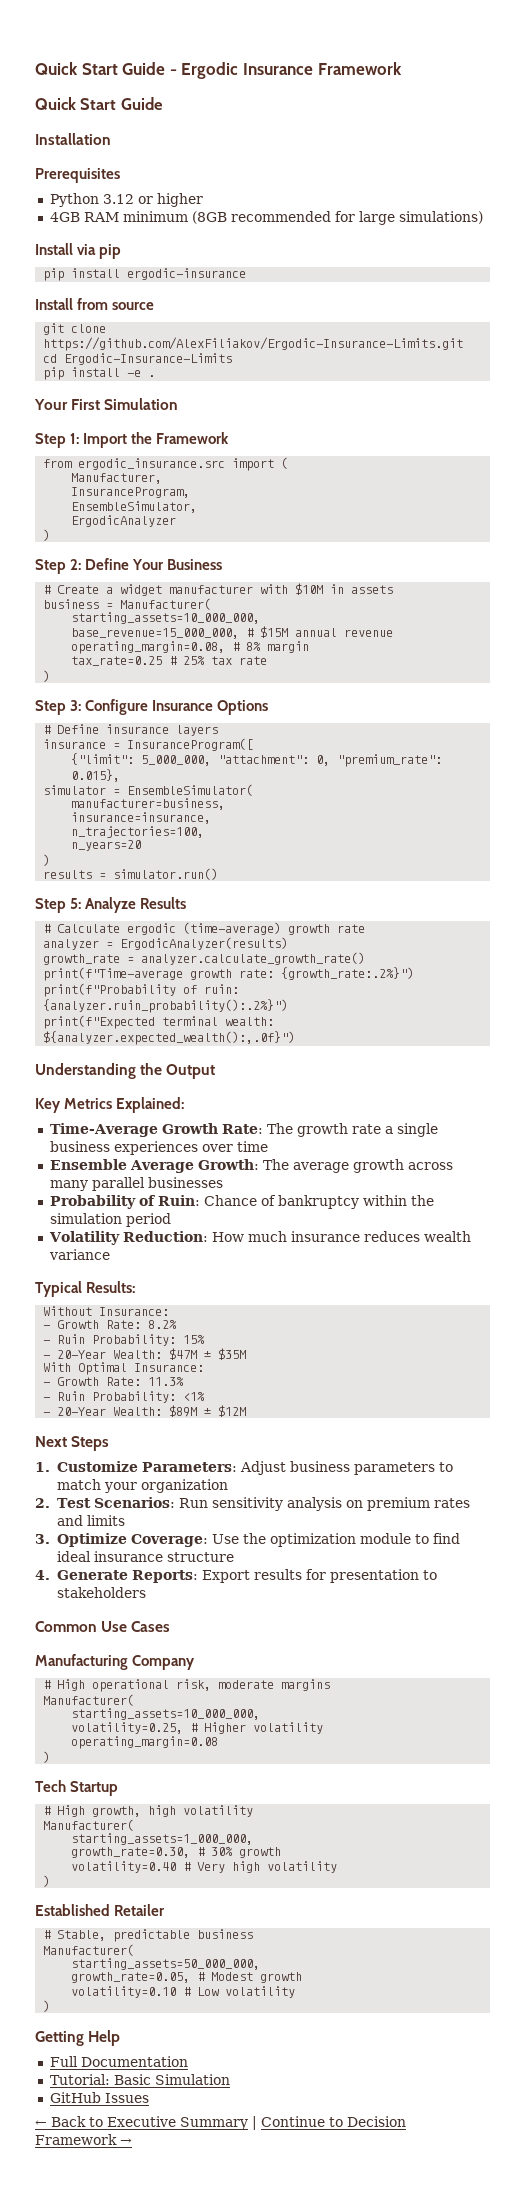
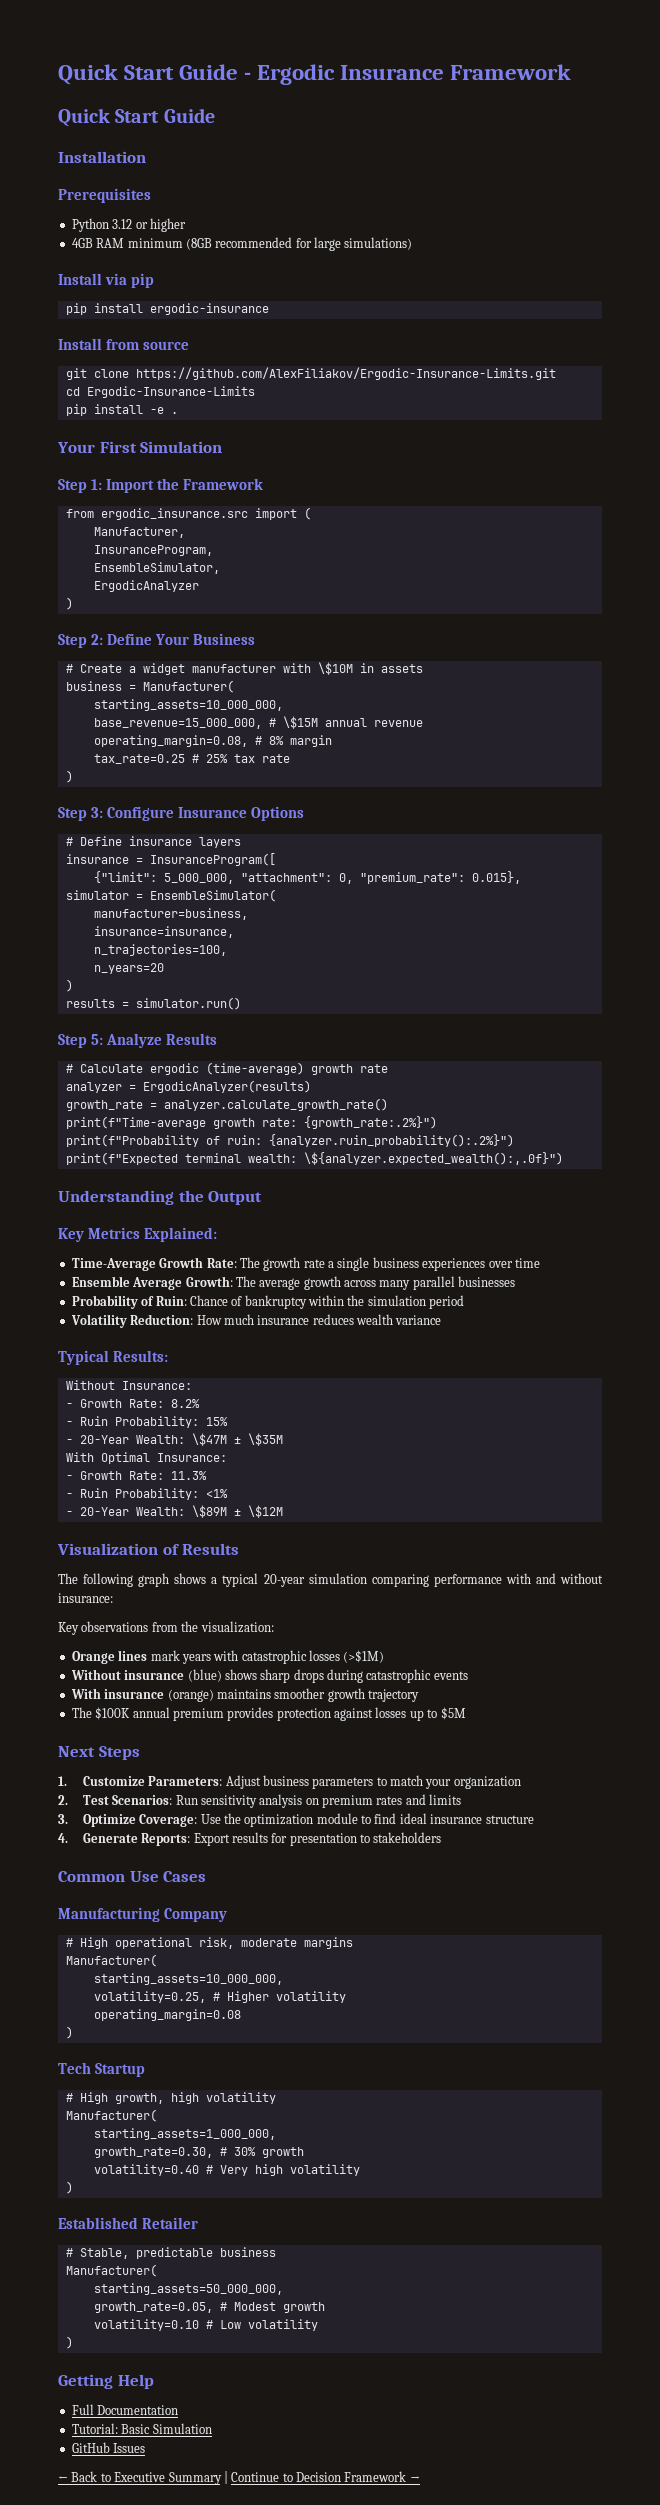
- # Create a widget manufacturer with $10M in assets
+ # Create a widget manufacturer with \$10M in assets
- base_revenue=15_000_000, # $15M annual revenue
+ base_revenue=15_000_000, # \$15M annual revenue
- print(f"Expected terminal wealth: ${analyzer.expected_wealth():,.0f}")
+ print(f"Expected terminal wealth: \${analyzer.expected_wealth():,.0f}")
- - 20-Year Wealth: $47M ± $35M
+ - 20-Year Wealth: \$47M ± \$35M
- - 20-Year Wealth: $89M ± $12M
+ - 20-Year Wealth: \$89M ± \$12M
+ Visualization of Results
+ The following graph shows a typical 20-year simulation comparing performance with and without insurance:
+ Key observations from the visualization:
+ Orange lines mark years with catastrophic losses (>$1M)
+ Without insurance (blue) shows sharp drops during catastrophic events
+ With insurance (orange) maintains smoother growth trajectory
+ The $100K annual premium provides protection against losses up to $5M

